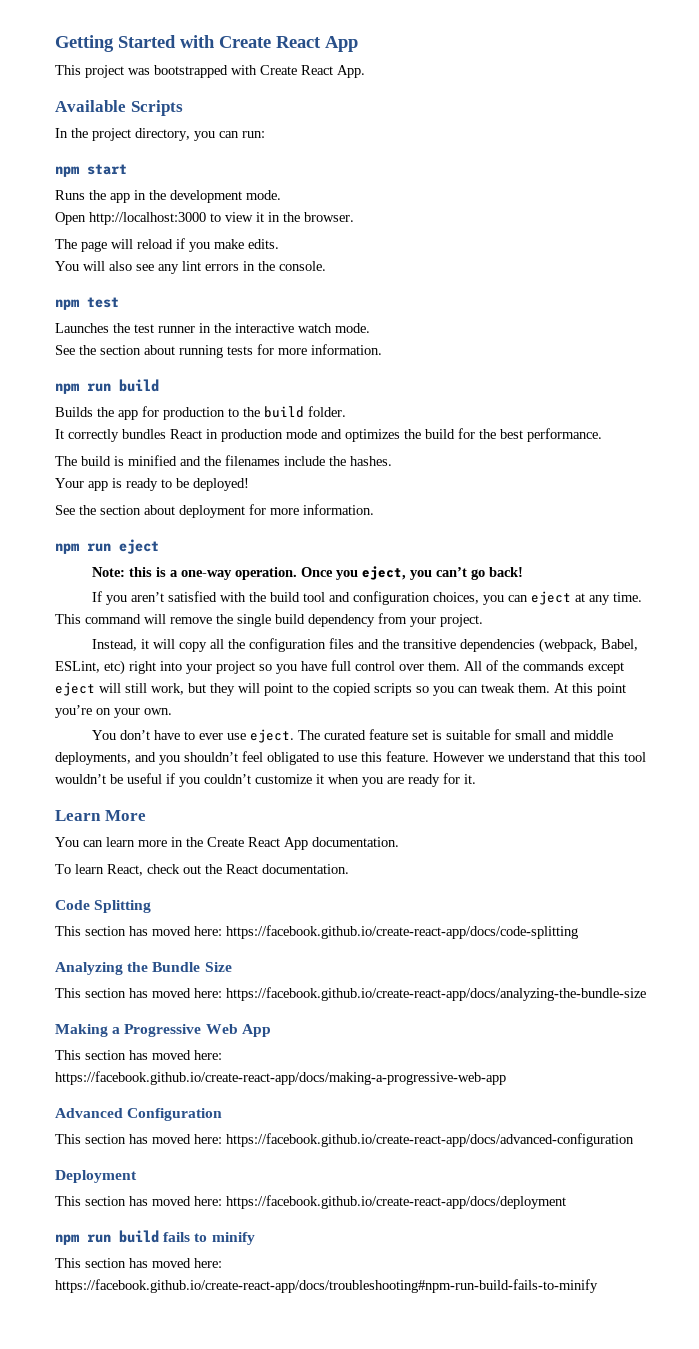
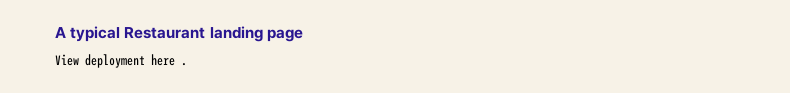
- Getting Started with Create React App
- This project was bootstrapped with Create React App.
- Available Scripts
- In the project directory, you can run:
- npm start
- Runs the app in the development mode.
- Open http://localhost:3000 to view it in the browser.
- The page will reload if you make edits.
- You will also see any lint errors in the console.
- npm test
- Launches the test runner in the interactive watch mode.
- See the section about running tests for more information.
- npm run build
- Builds the app for production to the build folder.
- It correctly bundles React in production mode and optimizes the build for the best performance.
- The build is minified and the filenames include the hashes.
- Your app is ready to be deployed!
- See the section about deployment for more information.
- npm run eject
- Note: this is a one-way operation. Once you eject, you can’t go back!
- If you aren’t satisfied with the build tool and configuration choices, you can eject at any time. This command will remove the single build dependency from your project.
- Instead, it will copy all the configuration files and the transitive dependencies (webpack, Babel, ESLint, etc) right into your project so you have full control over them. All of the commands except eject will still work, but they will point to the copied scripts so you can tweak them. At this point you’re on your own.
- You don’t have to ever use eject. The curated feature set is suitable for small and middle deployments, and you shouldn’t feel obligated to use this feature. However we understand that this tool wouldn’t be useful if you couldn’t customize it when you are ready for it.
- Learn More
- You can learn more in the Create React App documentation.
- To learn React, check out the React documentation.
- Code Splitting
- This section has moved here: https://facebook.github.io/create-react-app/docs/code-splitting
- Analyzing the Bundle Size
- This section has moved here: https://facebook.github.io/create-react-app/docs/analyzing-the-bundle-size
- Making a Progressive Web App
- This section has moved here: https://facebook.github.io/create-react-app/docs/making-a-progressive-web-app
- Advanced Configuration
- This section has moved here: https://facebook.github.io/create-react-app/docs/advanced-configuration
- Deployment
- This section has moved here: https://facebook.github.io/create-react-app/docs/deployment
- npm run build fails to minify
- This section has moved here: https://facebook.github.io/create-react-app/docs/troubleshooting#npm-run-build-fails-to-minify
+ A typical Restaurant landing page
+ View deployment here .

